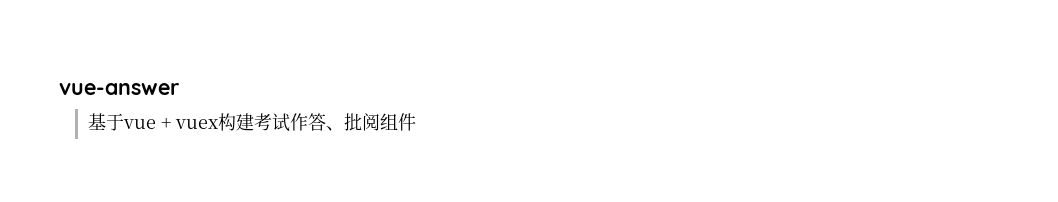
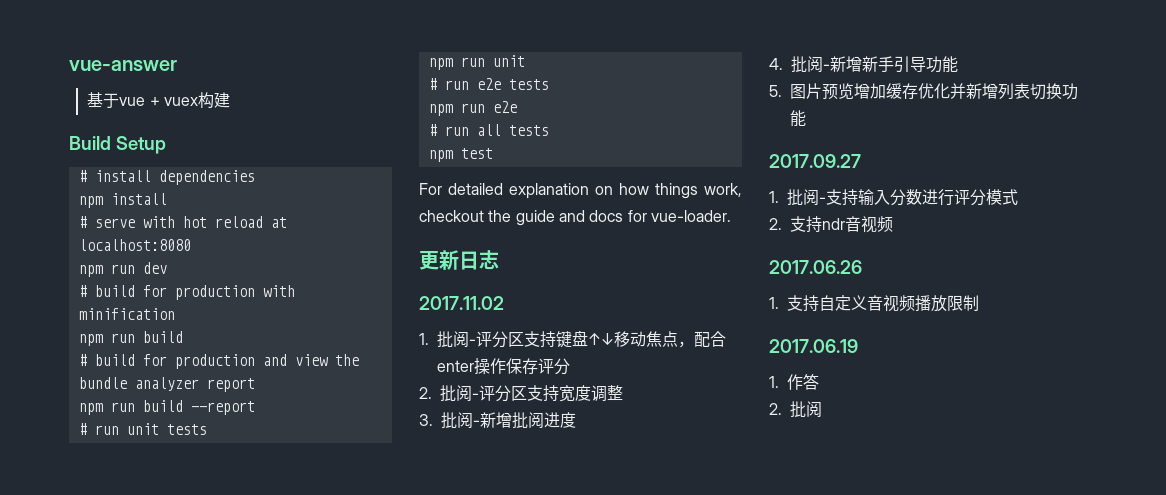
- 基于vue + vuex构建考试作答、批阅组件
+ 基于vue + vuex构建
+ Build Setup
+ # install dependencies
+ npm install
+ # serve with hot reload at localhost:8080
+ npm run dev
+ # build for production with minification
+ npm run build
+ # build for production and view the bundle analyzer report
+ npm run build --report
+ # run unit tests
+ npm run unit
+ # run e2e tests
+ npm run e2e
+ # run all tests
+ npm test
+ For detailed explanation on how things work, checkout the guide and docs for vue-loader.
+ 更新日志
+ 2017.11.02
+ 1.批阅-评分区支持键盘↑↓移动焦点，配合enter操作保存评分
+ 2.批阅-评分区支持宽度调整
+ 3.批阅-新增批阅进度
+ 4.批阅-新增新手引导功能
+ 5.图片预览增加缓存优化并新增列表切换功能
+ 2017.09.27
+ 1.批阅-支持输入分数进行评分模式
+ 2.支持ndr音视频
+ 2017.06.26
+ 1.支持自定义音视频播放限制
+ 2017.06.19
+ 1.作答
+ 2.批阅

